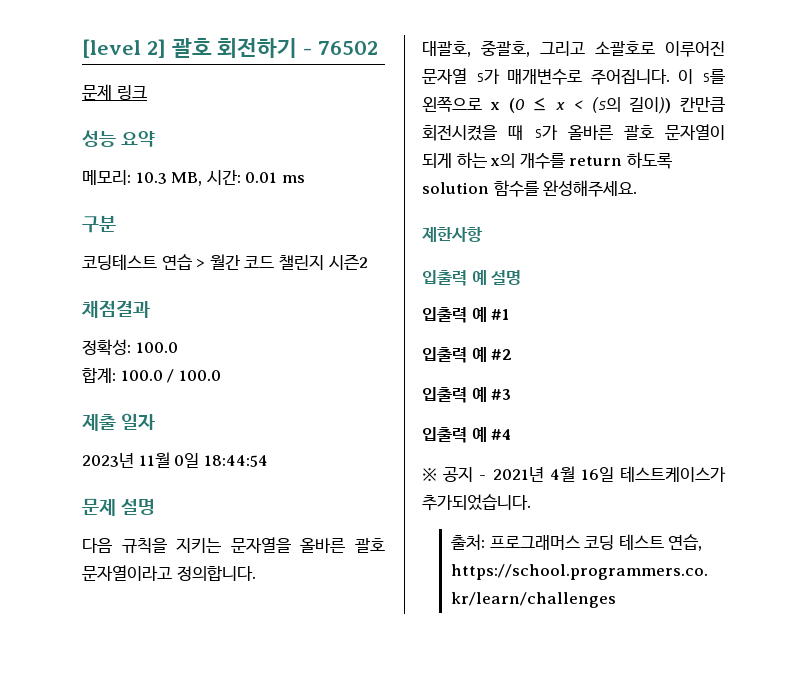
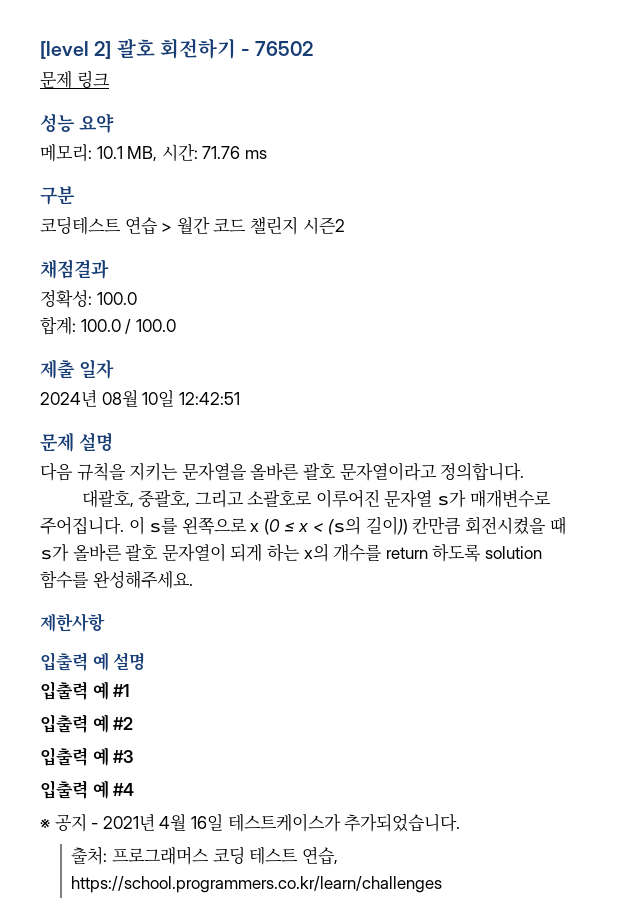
- 메모리: 10.3 MB, 시간: 0.01 ms
+ 메모리: 10.1 MB, 시간: 71.76 ms
- 2023년 11월 0일 18:44:54
+ 2024년 08월 10일 12:42:51

